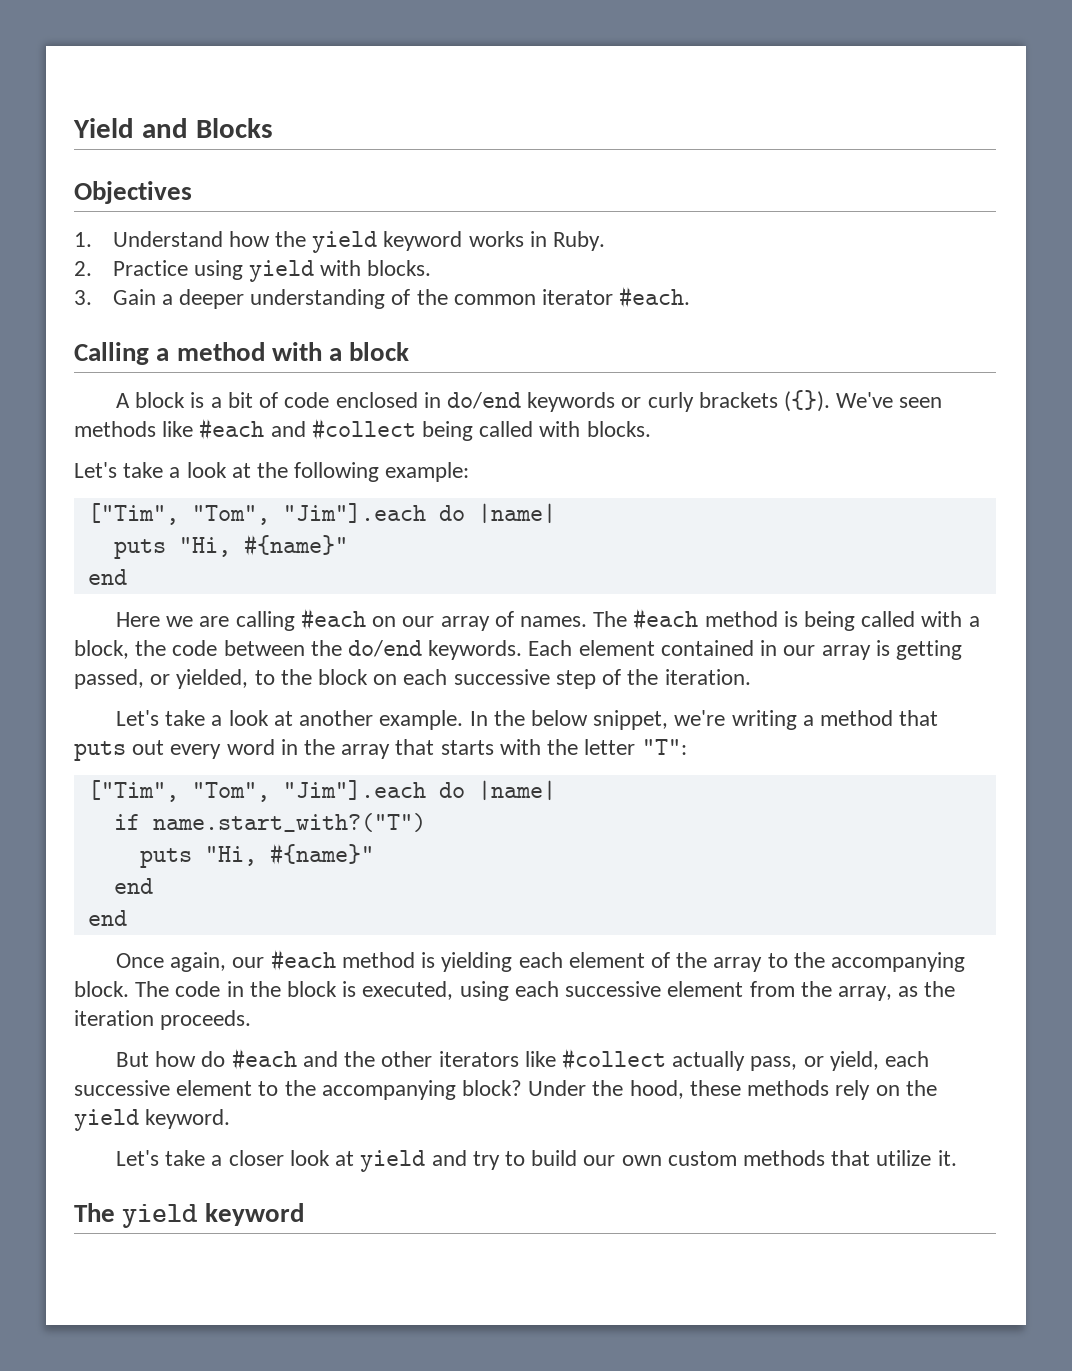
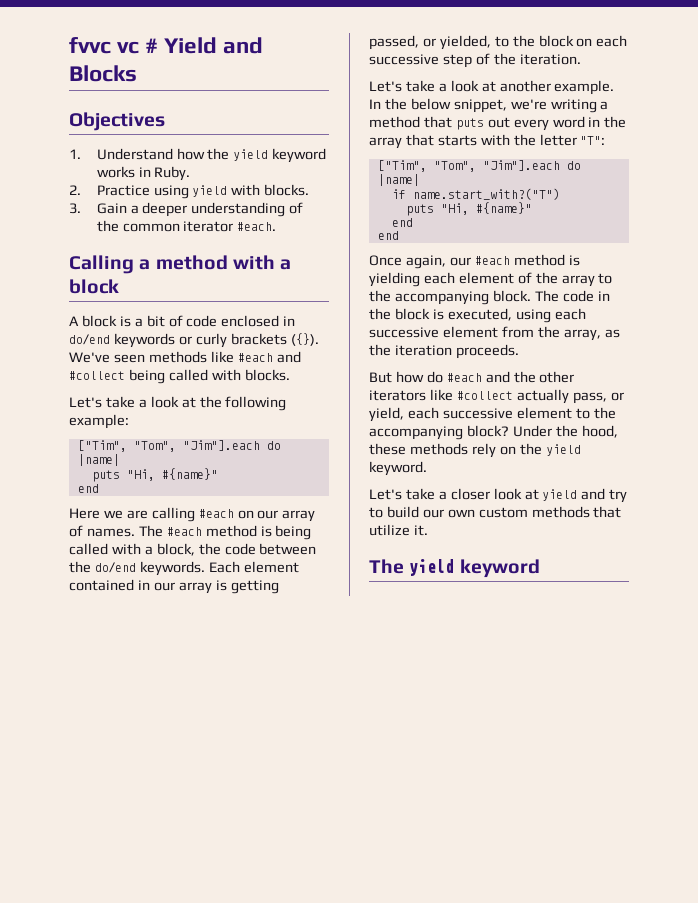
- Yield and Blocks
+ fvvc vc # Yield and Blocks

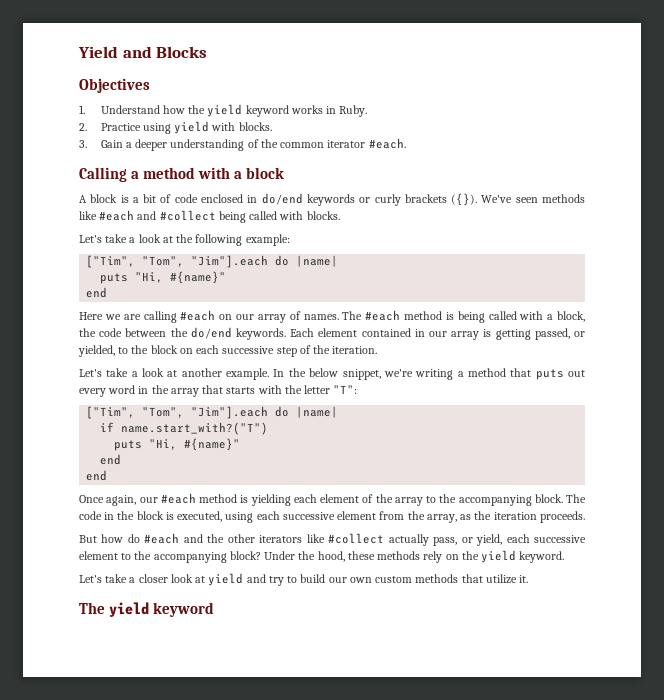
- fvvc vc # Yield and Blocks
+ Yield and Blocks

